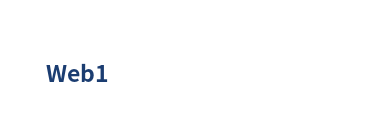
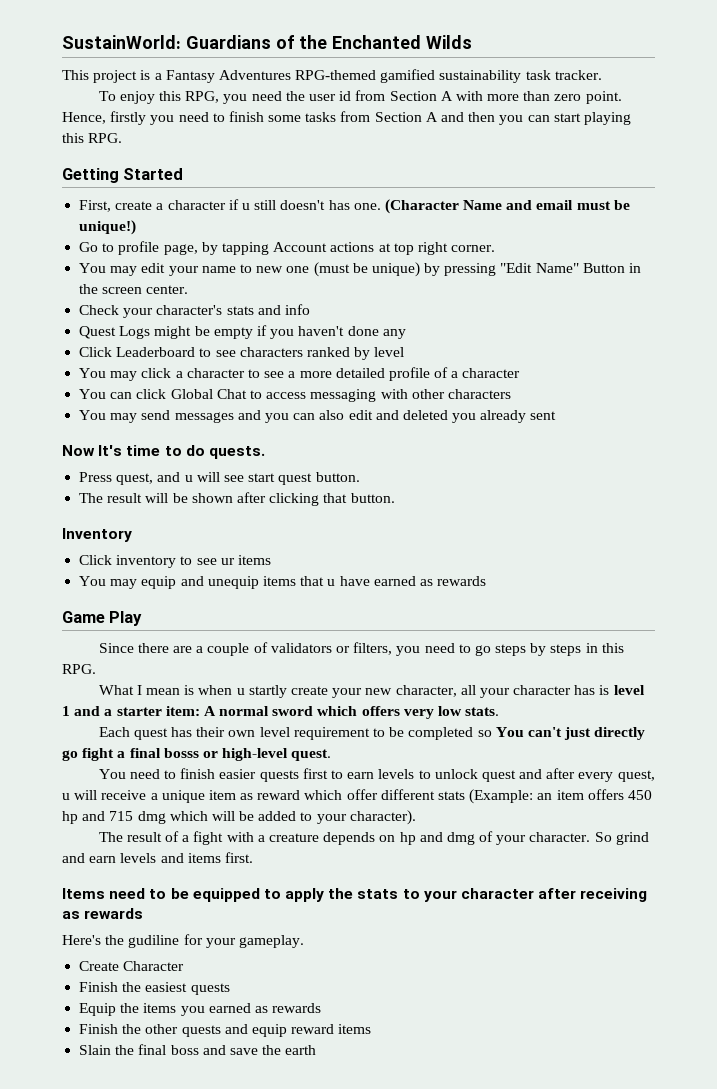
- Web1
+ SustainWorld: Guardians of the Enchanted Wilds
+ This project is a Fantasy Adventures RPG-themed gamified sustainability task tracker.
+ To enjoy this RPG, you need the user id from Section A with more than zero point. Hence, firstly you need to finish some tasks from Section A and then you can start playing this RPG.
+ Getting Started
+ First, create a character if u still doesn't has one. (Character Name and email must be unique!)
+ Go to profile page, by tapping Account actions at top right corner.
+ You may edit your name to new one (must be unique) by pressing "Edit Name" Button in the screen center.
+ Check your character's stats and info
+ Quest Logs might be empty if you haven't done any
+ Click Leaderboard to see characters ranked by level
+ You may click a character to see a more detailed profile of a character
+ You can click Global Chat to access messaging with other characters
+ You may send messages and you can also edit and deleted you already sent
+ Now It's time to do quests.
+ Press quest, and u will see start quest button.
+ The result will be shown after clicking that button.
+ Inventory
+ Click inventory to see ur items
+ You may equip and unequip items that u have earned as rewards
+ Game Play
+ Since there are a couple of validators or filters, you need to go steps by steps in this RPG.
+ What I mean is when u startly create your new character, all your character has is level 1 and a starter item: A normal sword which offers very low stats.
+ Each quest has their own level requirement to be completed so You can't just directly go fight a final bosss or high-level quest.
+ You need to finish easier quests first to earn levels to unlock quest and after every quest, u will receive a unique item as reward which offer different stats (Example: an item offers 450 hp and 715 dmg which will be added to your character).
+ The result of a fight with a creature depends on hp and dmg of your character. So grind and earn levels and items first.
+ Items need to be equipped to apply the stats to your character after receiving as rewards
+ Here's the gudiline for your gameplay.
+ Create Character
+ Finish the easiest quests
+ Equip the items you earned as rewards
+ Finish the other quests and equip reward items
+ Slain the final boss and save the earth

